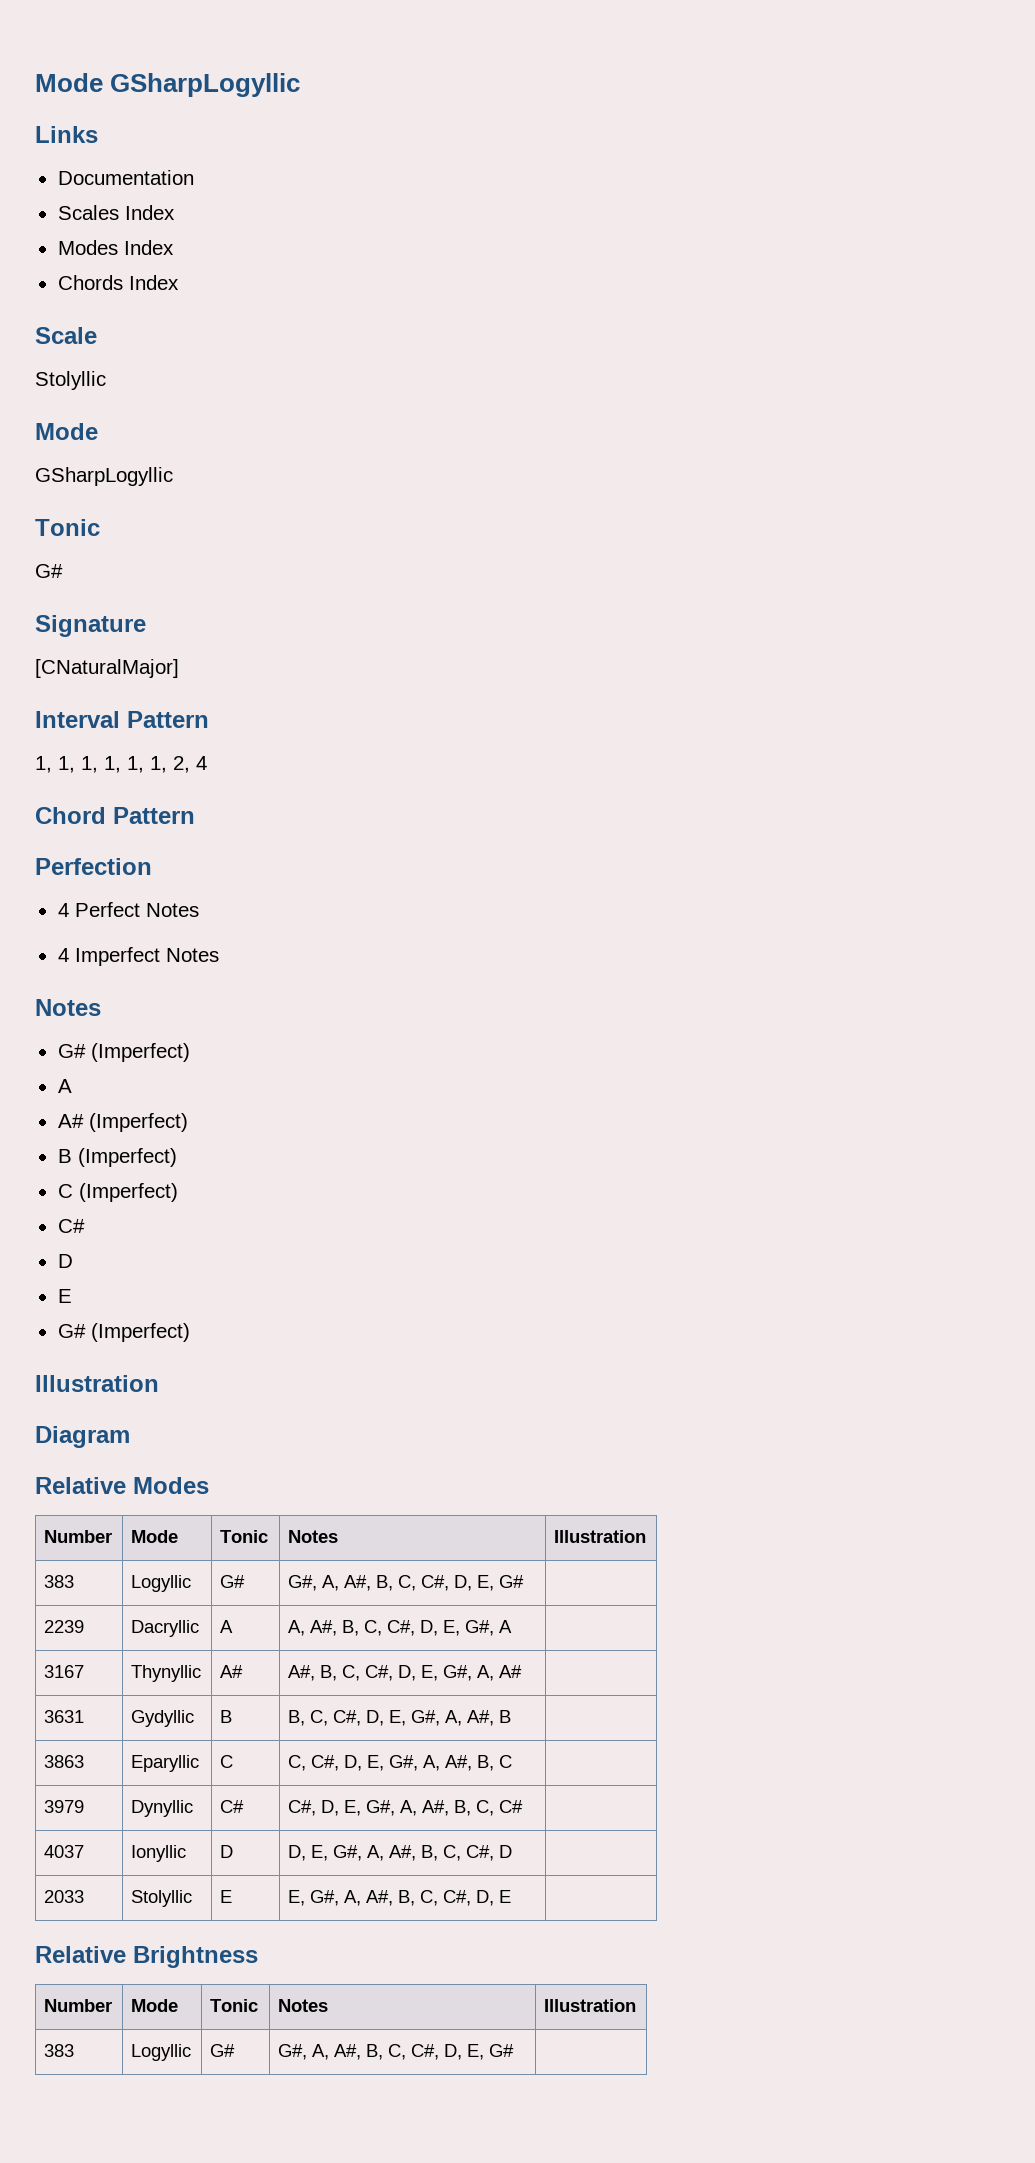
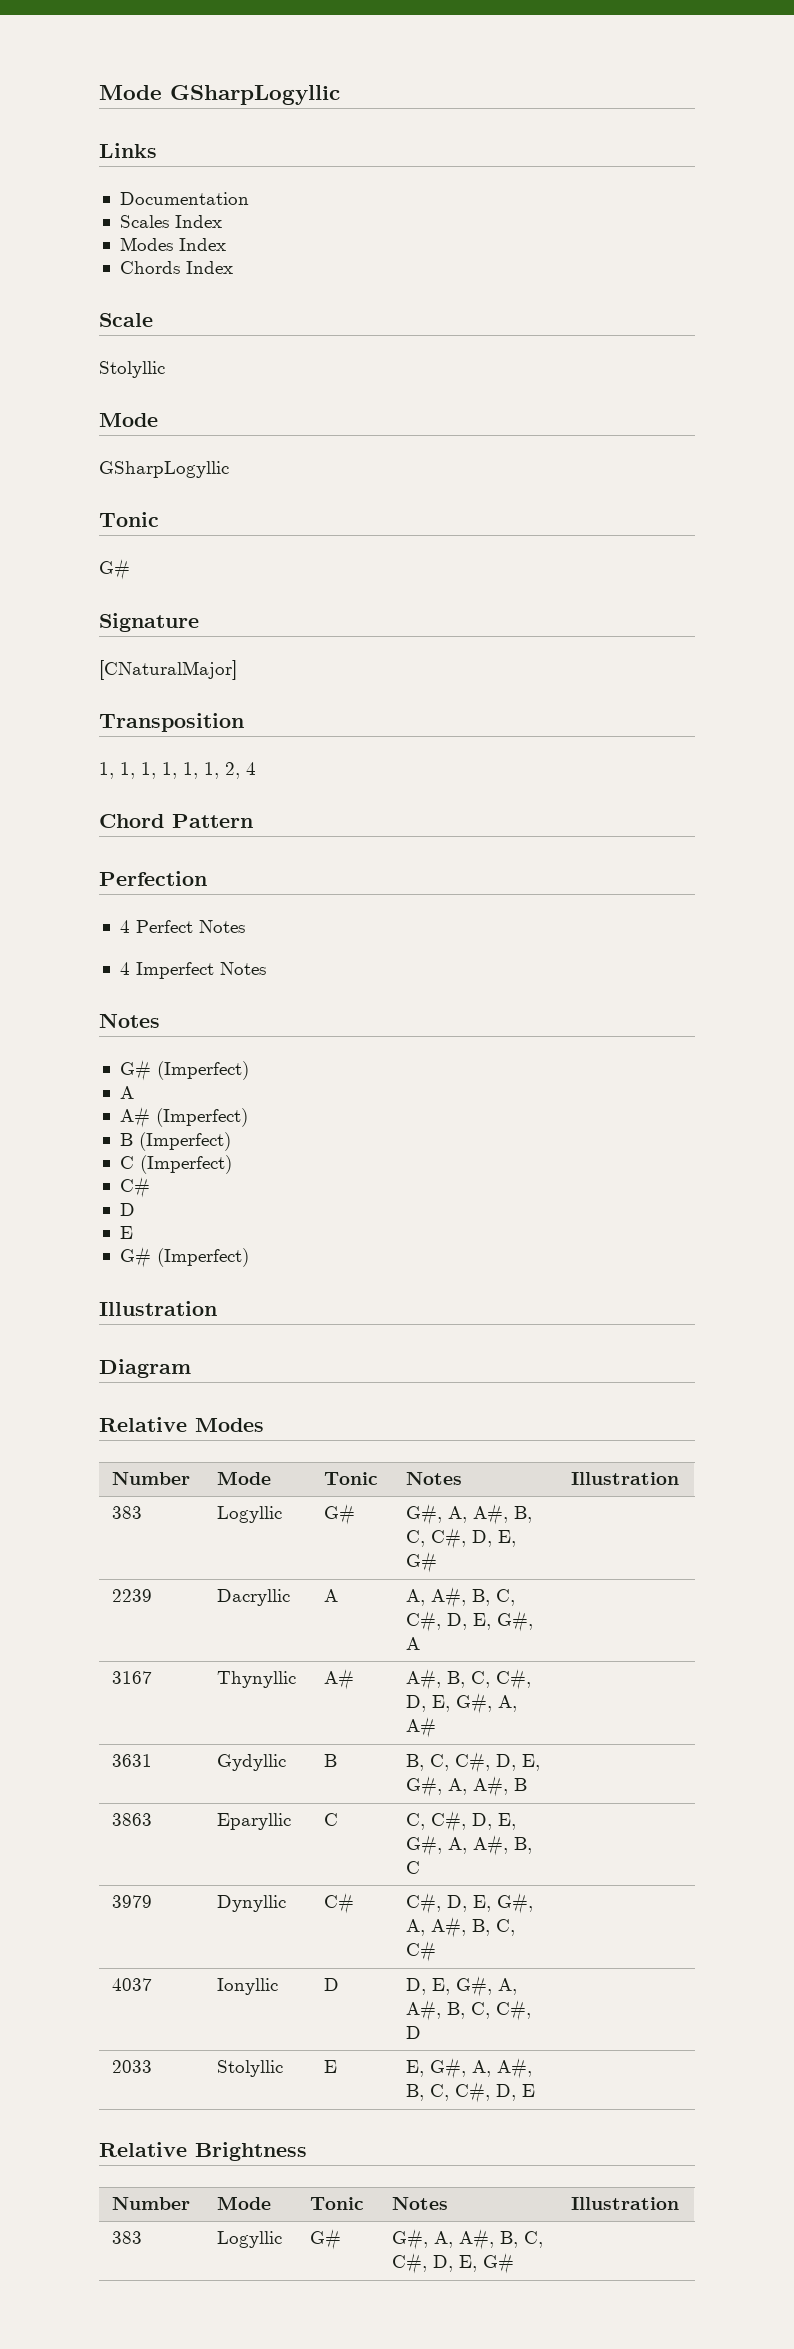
- Interval Pattern
+ Transposition

